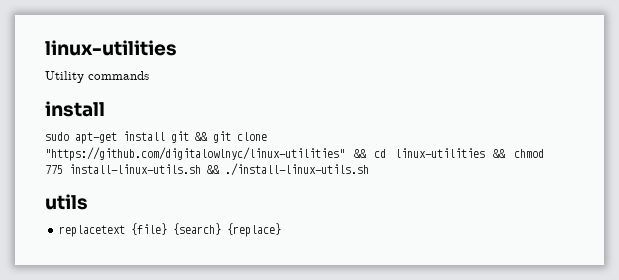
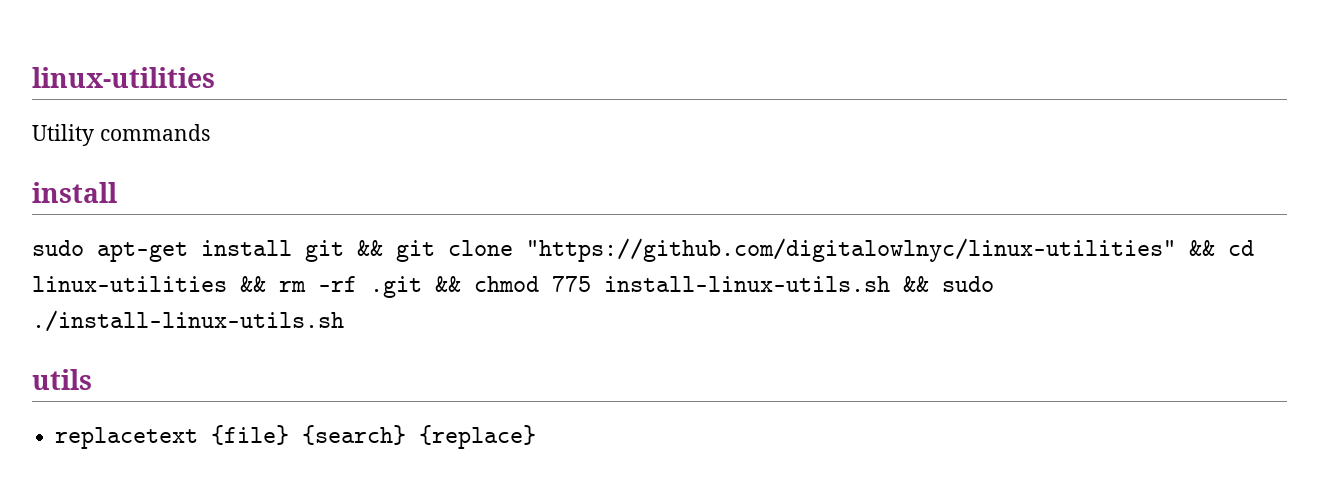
- sudo apt-get install git && git clone "https://github.com/digitalowlnyc/linux-utilities" && cd linux-utilities && chmod 775 install-linux-utils.sh && ./install-linux-utils.sh
+ sudo apt-get install git && git clone "https://github.com/digitalowlnyc/linux-utilities" && cd linux-utilities && rm -rf .git && chmod 775 install-linux-utils.sh && sudo ./install-linux-utils.sh

